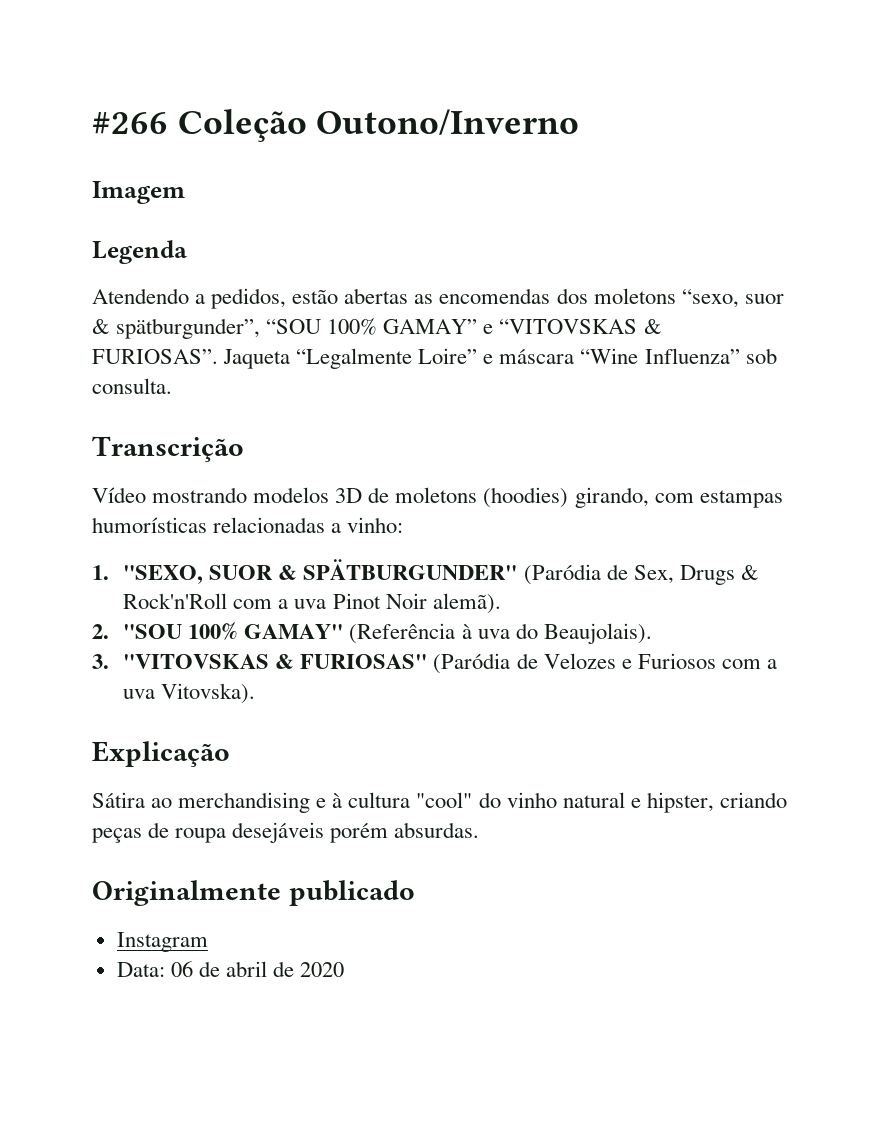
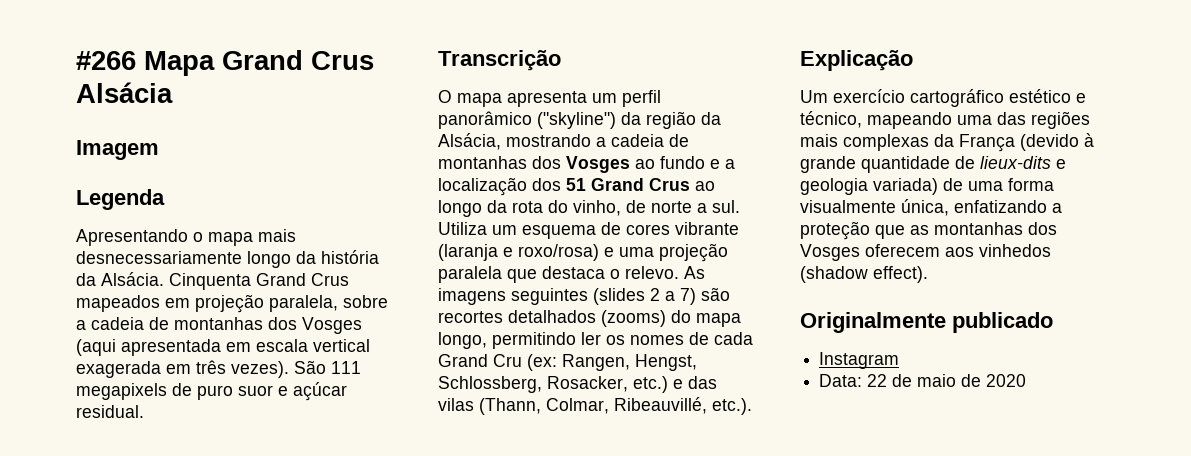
- #266 Coleção Outono/Inverno
+ #266 Mapa Grand Crus Alsácia
  Imagem
  Legenda
- Atendendo a pedidos, estão abertas as encomendas dos moletons “sexo, suor & spätburgunder”, “SOU 100% GAMAY” e “VITOVSKAS & FURIOSAS”. Jaqueta “Legalmente Loire” e máscara “Wine Influenza” sob consulta.
+ Apresentando o mapa mais desnecessariamente longo da história da Alsácia. Cinquenta Grand Crus mapeados em projeção paralela, sobre a cadeia de montanhas dos Vosges (aqui apresentada em escala vertical exagerada em três vezes). São 111 megapixels de puro suor e açúcar residual.
  Transcrição
- Vídeo mostrando modelos 3D de moletons (hoodies) girando, com estampas humorísticas relacionadas a vinho:
- 1. "SEXO, SUOR & SPÄTBURGUNDER" (Paródia de Sex, Drugs & Rock'n'Roll com a uva Pinot Noir alemã).
- 2. "SOU 100% GAMAY" (Referência à uva do Beaujolais).
- 3. "VITOVSKAS & FURIOSAS" (Paródia de Velozes e Furiosos com a uva Vitovska).
+ O mapa apresenta um perfil panorâmico ("skyline") da região da Alsácia, mostrando a cadeia de montanhas dos Vosges ao fundo e a localização dos 51 Grand Crus ao longo da rota do vinho, de norte a sul. Utiliza um esquema de cores vibrante (laranja e roxo/rosa) e uma projeção paralela que destaca o relevo. As imagens seguintes (slides 2 a 7) são recortes detalhados (zooms) do mapa longo, permitindo ler os nomes de cada Grand Cru (ex: Rangen, Hengst, Schlossberg, Rosacker, etc.) e das vilas (Thann, Colmar, Ribeauvillé, etc.).
  Explicação
- Sátira ao merchandising e à cultura "cool" do vinho natural e hipster, criando peças de roupa desejáveis porém absurdas.
+ Um exercício cartográfico estético e técnico, mapeando uma das regiões mais complexas da França (devido à grande quantidade de lieux-dits e geologia variada) de uma forma visualmente única, enfatizando a proteção que as montanhas dos Vosges oferecem aos vinhedos (shadow effect).
- Data: 06 de abril de 2020
+ Data: 22 de maio de 2020

